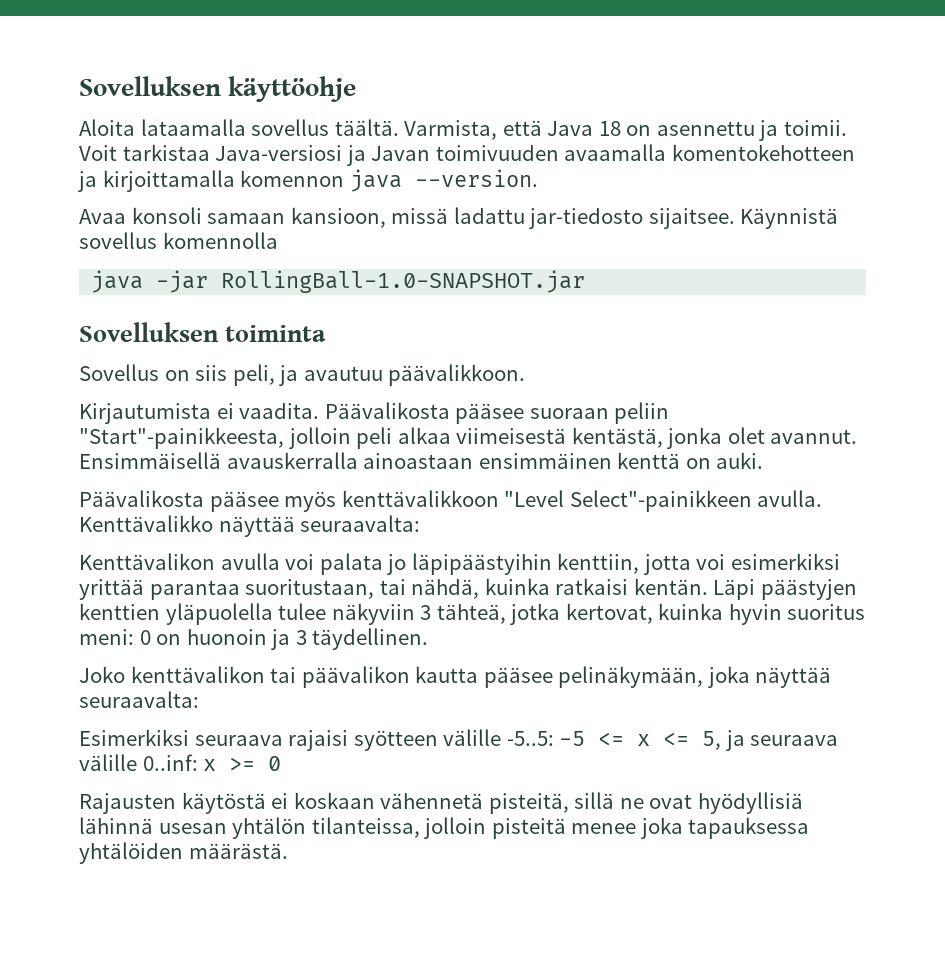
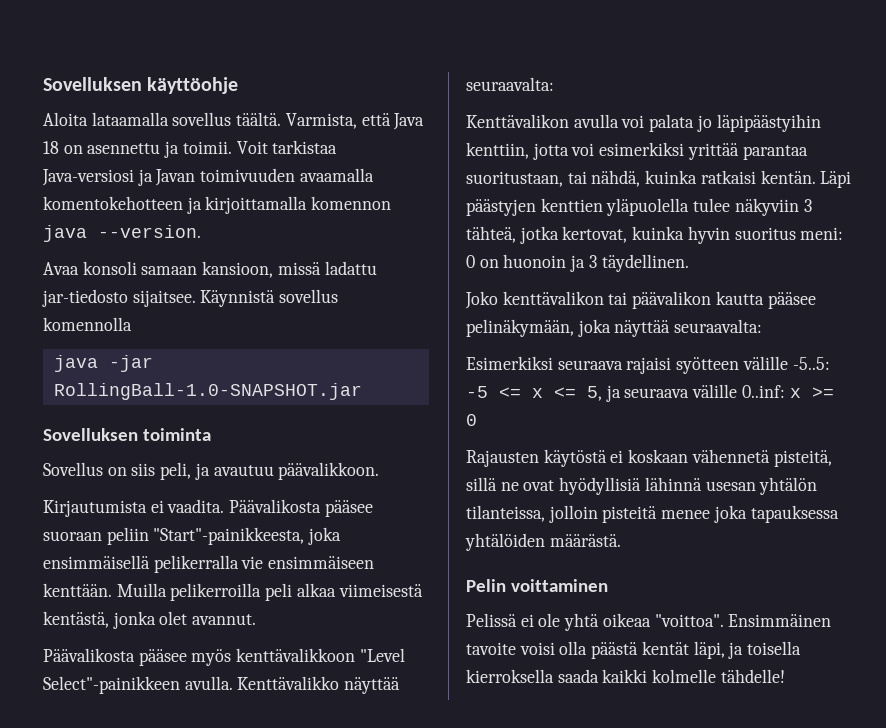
- Päävalikosta pääsee suoraan peliin "Start"-painikkeesta, jolloin peli alkaa viimeisestä kentästä, jonka olet avannut. Ensimmäisellä avauskerralla ainoastaan ensimmäinen kenttä on auki.
+ Päävalikosta pääsee suoraan peliin "Start"-painikkeesta, joka ensimmäisellä pelikerralla vie ensimmäiseen kenttään. Muilla pelikerroilla peli alkaa viimeisestä kentästä, jonka olet avannut.
+ Pelin voittaminen
+ Pelissä ei ole yhtä oikeaa "voittoa". Ensimmäinen tavoite voisi olla päästä kentät läpi, ja toisella kierroksella saada kaikki kolmelle tähdelle!

